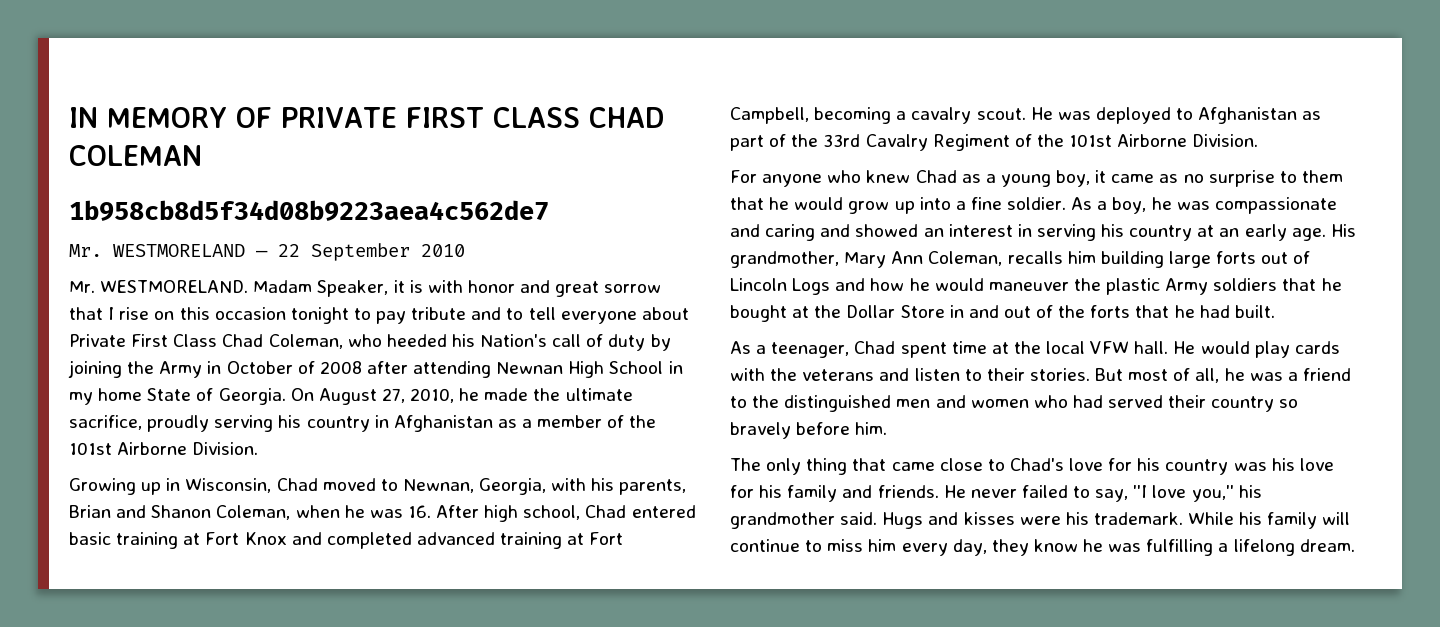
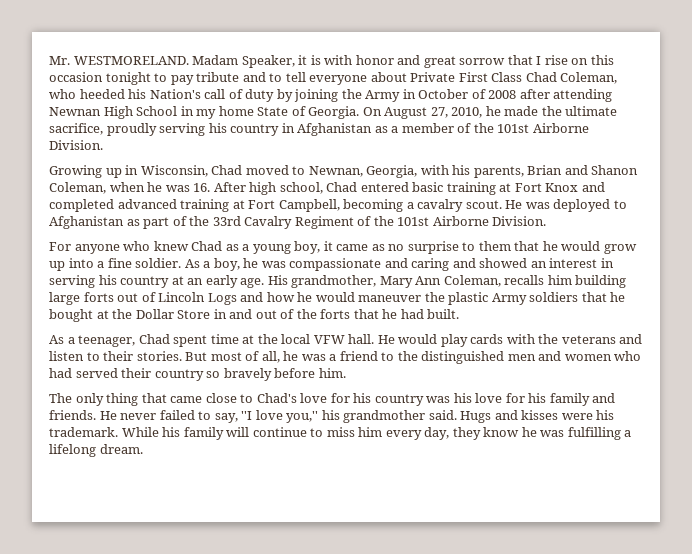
- IN MEMORY OF PRIVATE FIRST CLASS CHAD COLEMAN
- 1b958cb8d5f34d08b9223aea4c562de7
- Mr. WESTMORELAND — 22 September 2010

